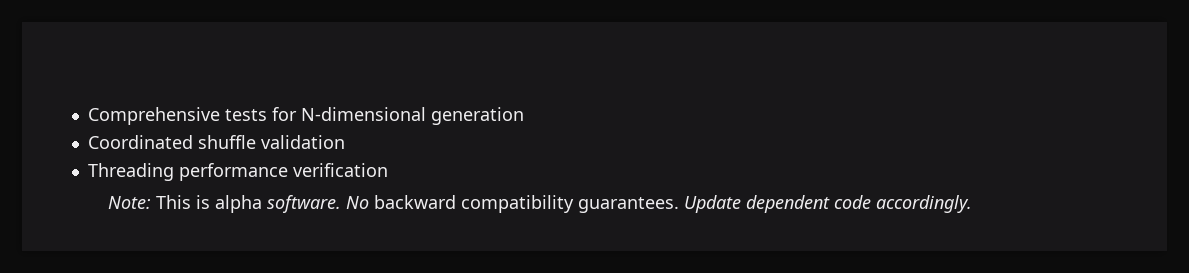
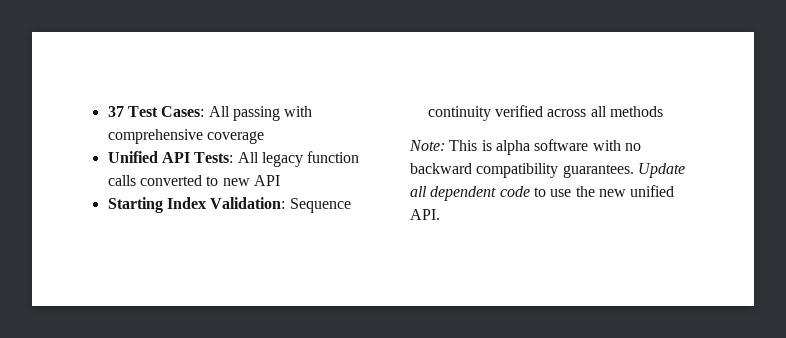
- Comprehensive tests for N-dimensional generation
- Coordinated shuffle validation
- Threading performance verification
+ 37 Test Cases: All passing with comprehensive coverage
+ Unified API Tests: All legacy function calls converted to new API
+ Starting Index Validation: Sequence continuity verified across all methods
- Note: This is alpha software. No backward compatibility guarantees.
+ Note: This is alpha software with no backward compatibility guarantees.
- Update dependent code accordingly.
+ Update all dependent code to use the new unified API.

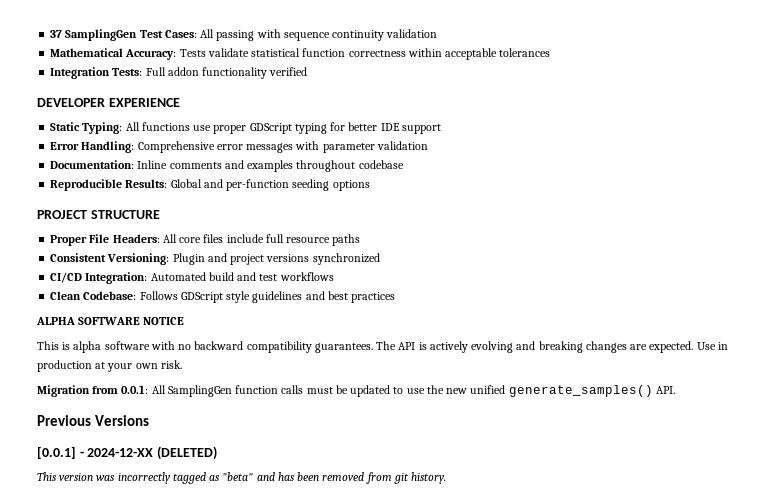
- 37 Test Cases: All passing with comprehensive coverage
- Unified API Tests: All legacy function calls converted to new API
- Starting Index Validation: Sequence continuity verified across all methods
- Note: This is alpha software with no backward compatibility guarantees.
+ 37 SamplingGen Test Cases: All passing with sequence continuity validation
+ Mathematical Accuracy: Tests validate statistical function correctness within acceptable tolerances
+ Integration Tests: Full addon functionality verified
+ DEVELOPER EXPERIENCE
+ Static Typing: All functions use proper GDScript typing for better IDE support
+ Error Handling: Comprehensive error messages with parameter validation
+ Documentation: Inline comments and examples throughout codebase
+ Reproducible Results: Global and per-function seeding options
+ PROJECT STRUCTURE
+ Proper File Headers: All core files include full resource paths
+ Consistent Versioning: Plugin and project versions synchronized
+ CI/CD Integration: Automated build and test workflows
+ Clean Codebase: Follows GDScript style guidelines and best practices
+ ALPHA SOFTWARE NOTICE
+ This is alpha software with no backward compatibility guarantees.
- Update all dependent code to use the new unified API.
+ The API is actively evolving and breaking changes are expected. Use in production at your own risk.
+ Migration from 0.0.1: All SamplingGen function calls must be updated to use the new unified generate_samples() API.
+ Previous Versions
+ [0.0.1] - 2024-12-XX (DELETED)
+ This version was incorrectly tagged as "beta" and has been removed from git history.

